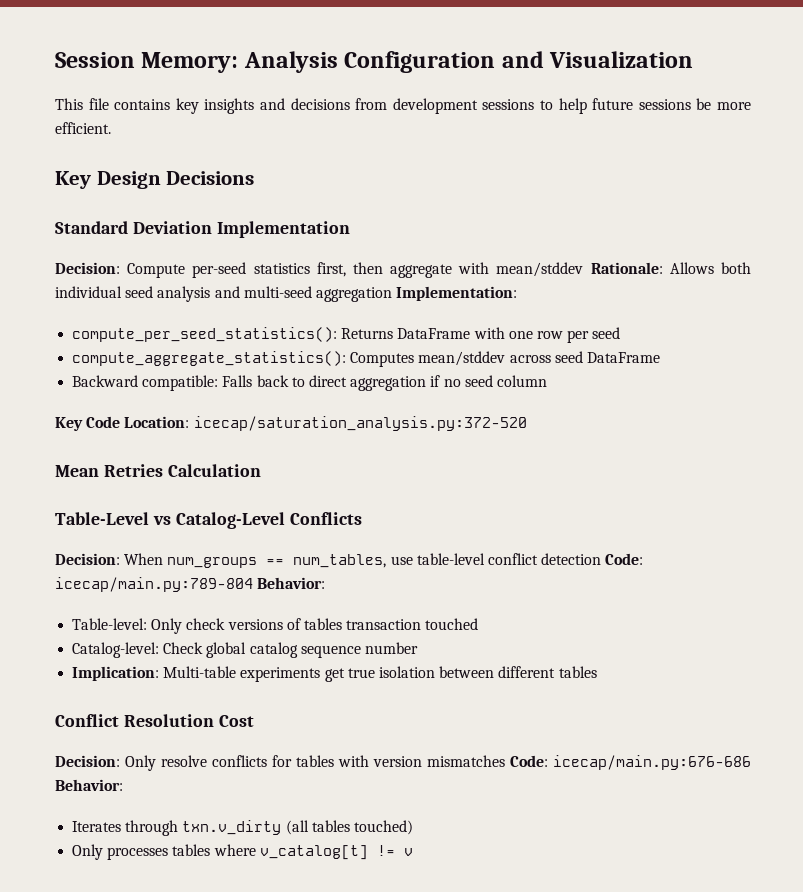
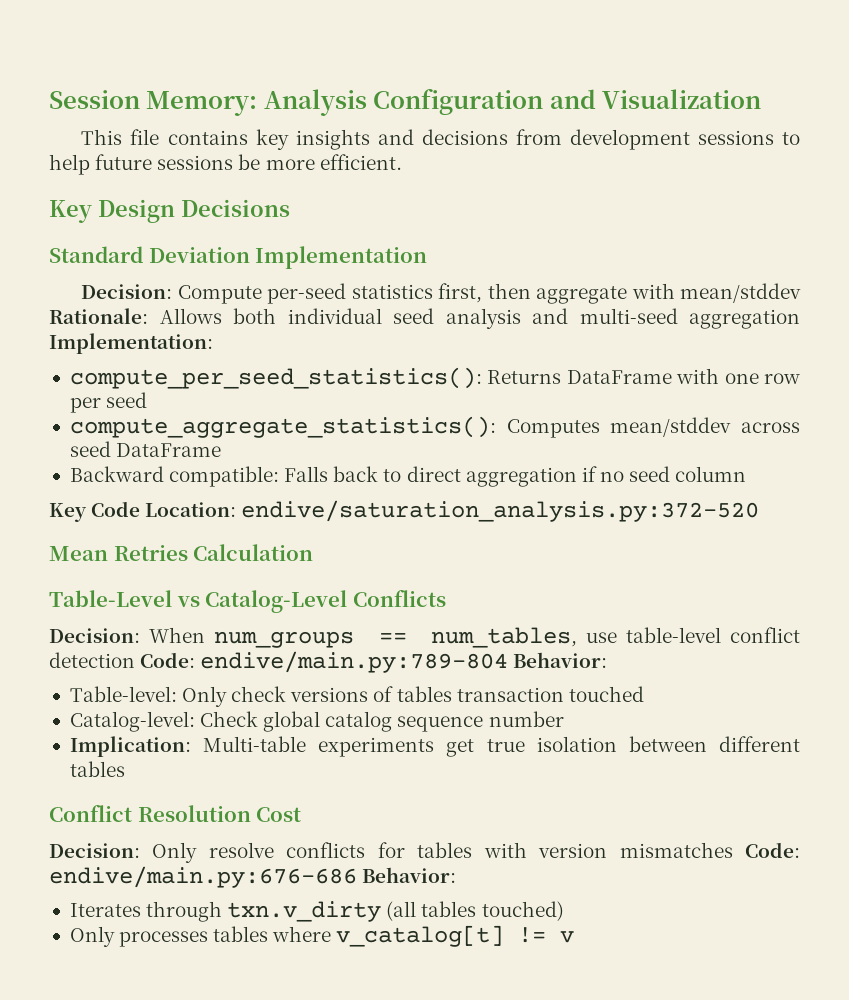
- Key Code Location: icecap/saturation_analysis.py:372-520
+ Key Code Location: endive/saturation_analysis.py:372-520
- Decision: When num_groups == num_tables, use table-level conflict detection Code: icecap/main.py:789-804 Behavior:
+ Decision: When num_groups == num_tables, use table-level conflict detection Code: endive/main.py:789-804 Behavior:
- Decision: Only resolve conflicts for tables with version mismatches Code: icecap/main.py:676-686 Behavior:
+ Decision: Only resolve conflicts for tables with version mismatches Code: endive/main.py:676-686 Behavior:

